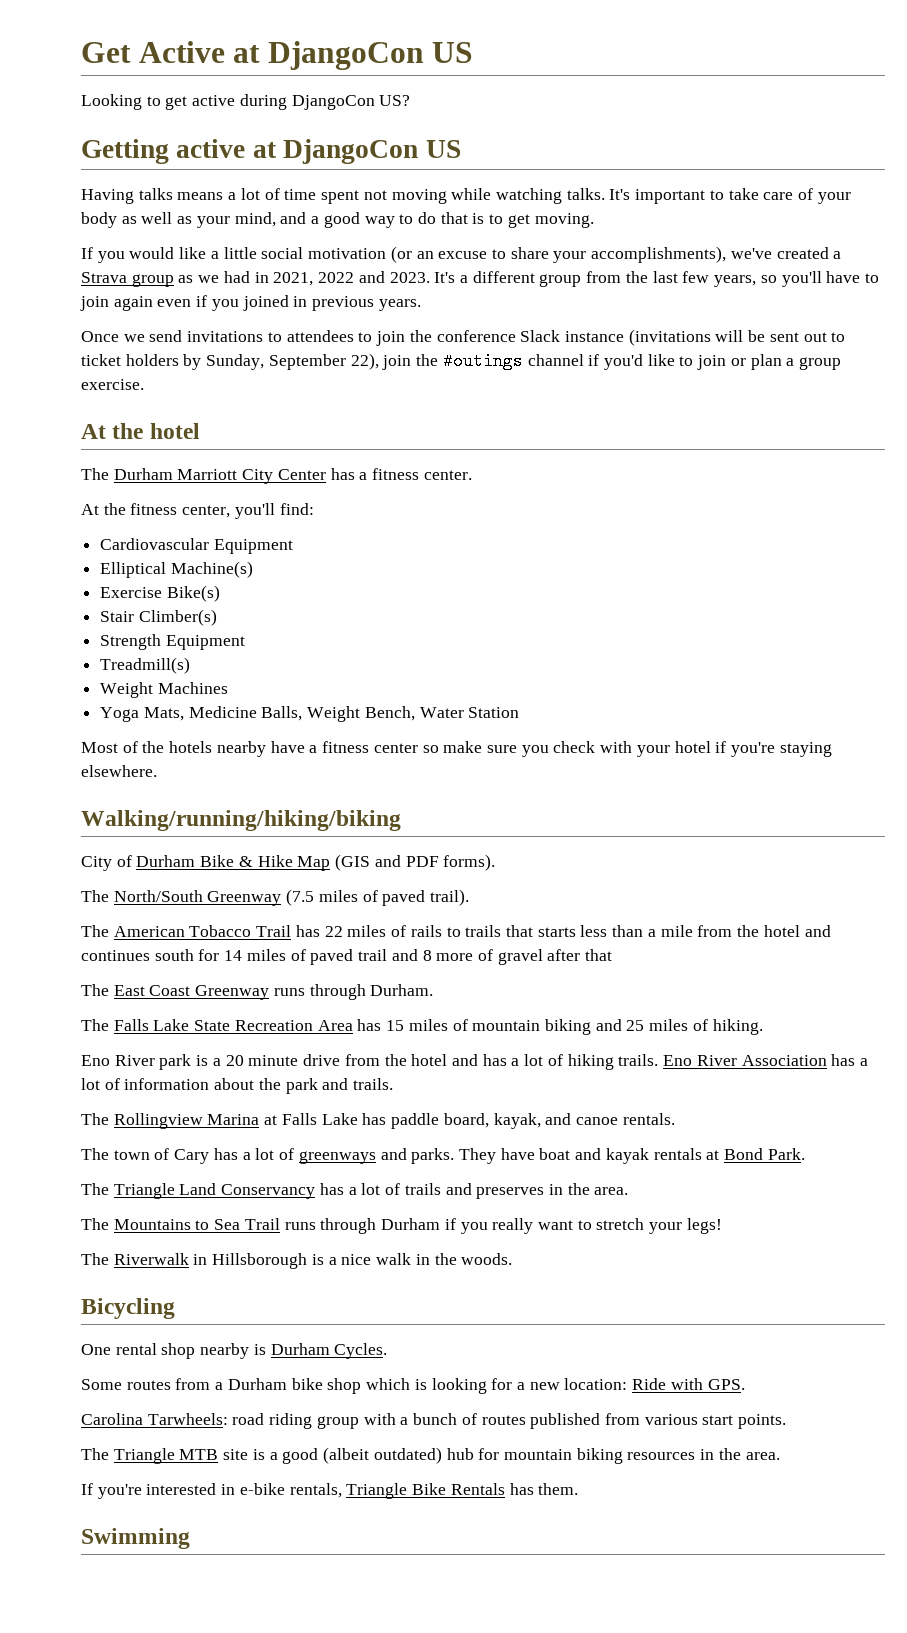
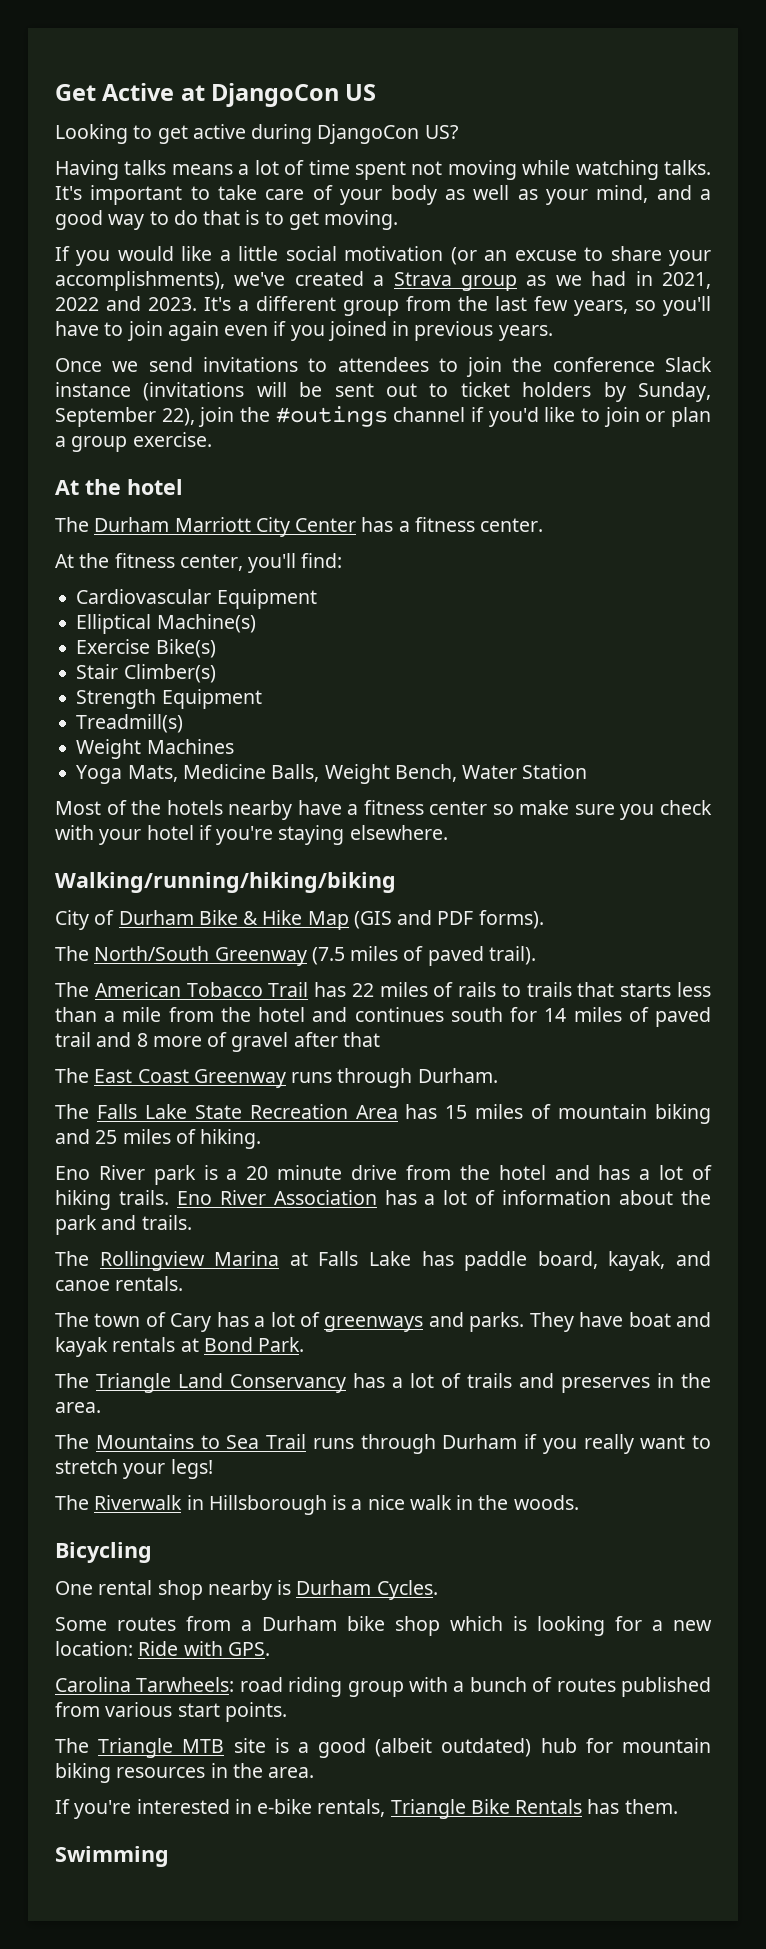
- Getting active at DjangoCon US

